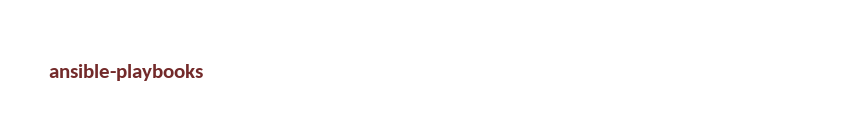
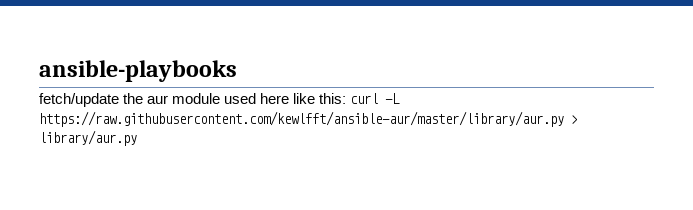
+ fetch/update the aur module used here like this: curl -L https://raw.githubusercontent.com/kewlfft/ansible-aur/master/library/aur.py > library/aur.py

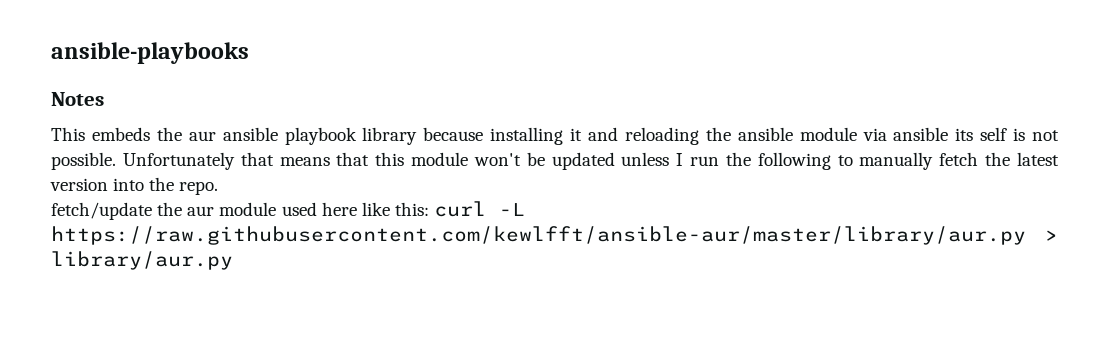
+ Notes
+ This embeds the aur ansible playbook library because installing it and reloading the ansible module via ansible its self is not possible. Unfortunately that means that this module won't be updated unless I run the following to manually fetch the latest version into the repo.

